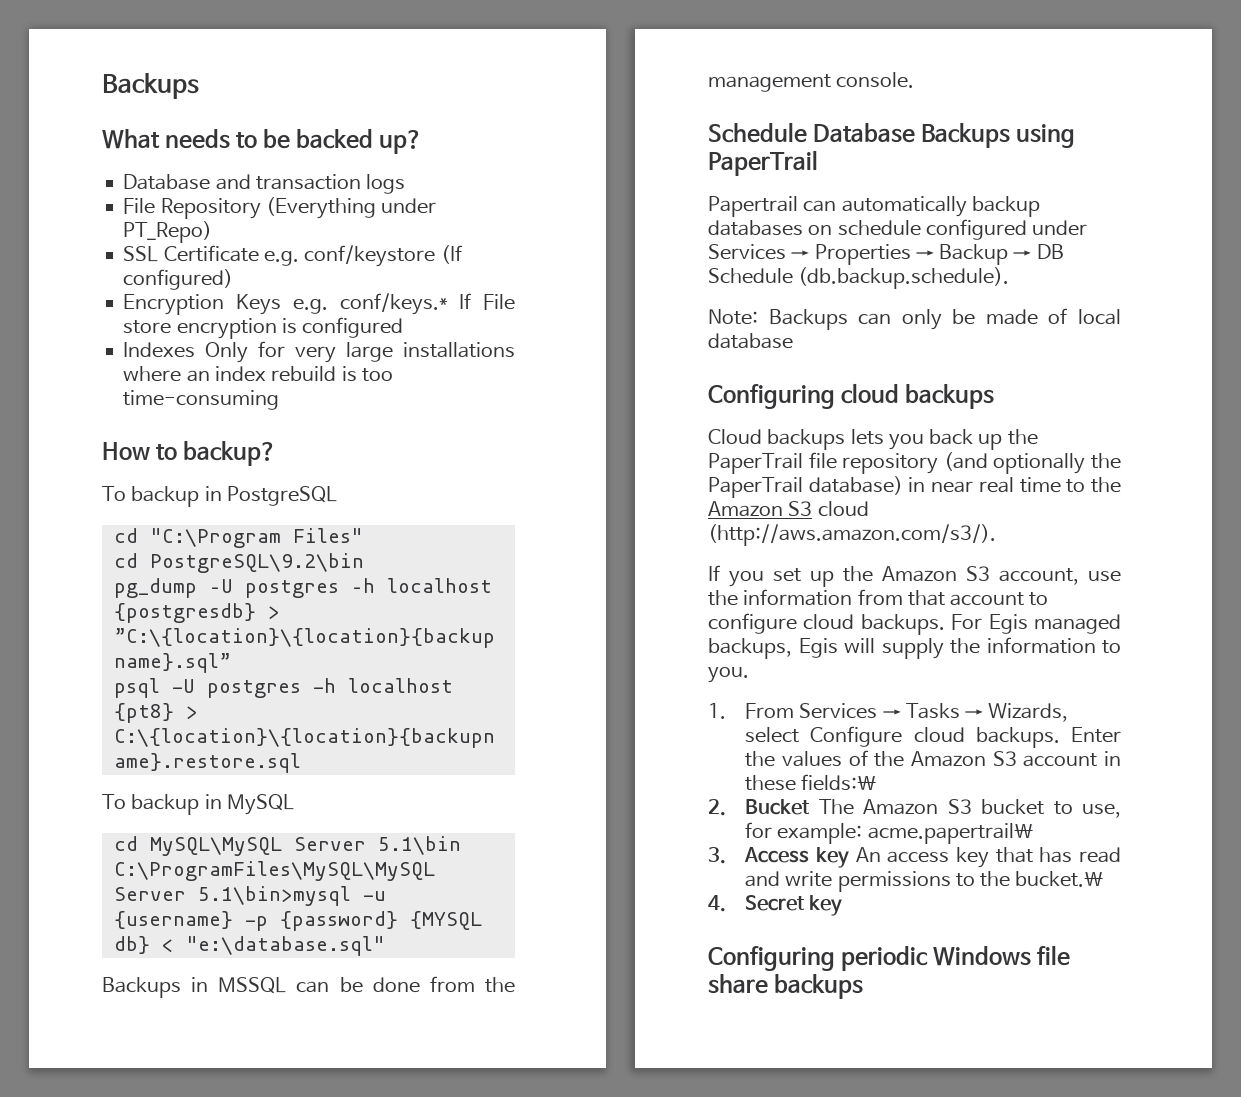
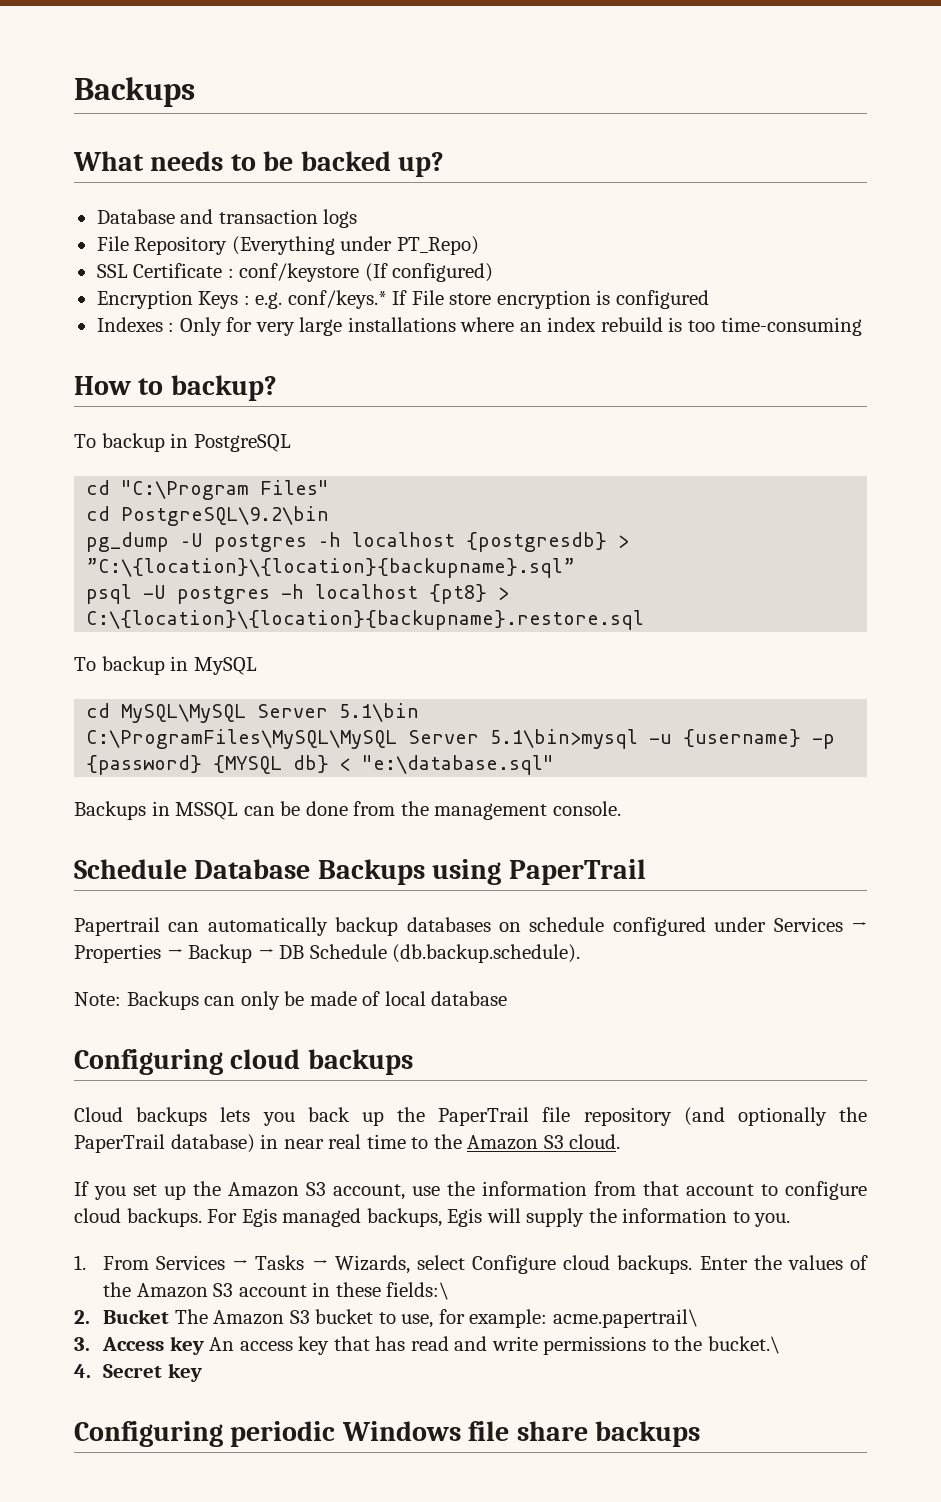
- SSL Certificate e.g. conf/keystore (If configured)
+ SSL Certificate : conf/keystore (If configured)
- Encryption Keys e.g. conf/keys.* If File store encryption is configured
+ Encryption Keys : e.g. conf/keys.* If File store encryption is configured
- Indexes Only for very large installations where an index rebuild is too time-consuming
+ Indexes : Only for very large installations where an index rebuild is too time-consuming
- Cloud backups lets you back up the PaperTrail file repository (and optionally the PaperTrail database) in near real time to the Amazon S3 cloud (http://aws.amazon.com/s3/).
+ Cloud backups lets you back up the PaperTrail file repository (and optionally the PaperTrail database) in near real time to the Amazon S3 cloud.

